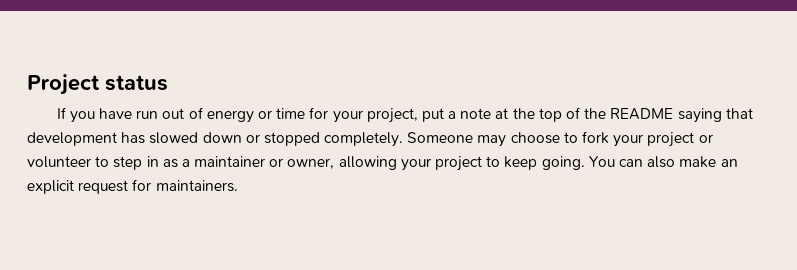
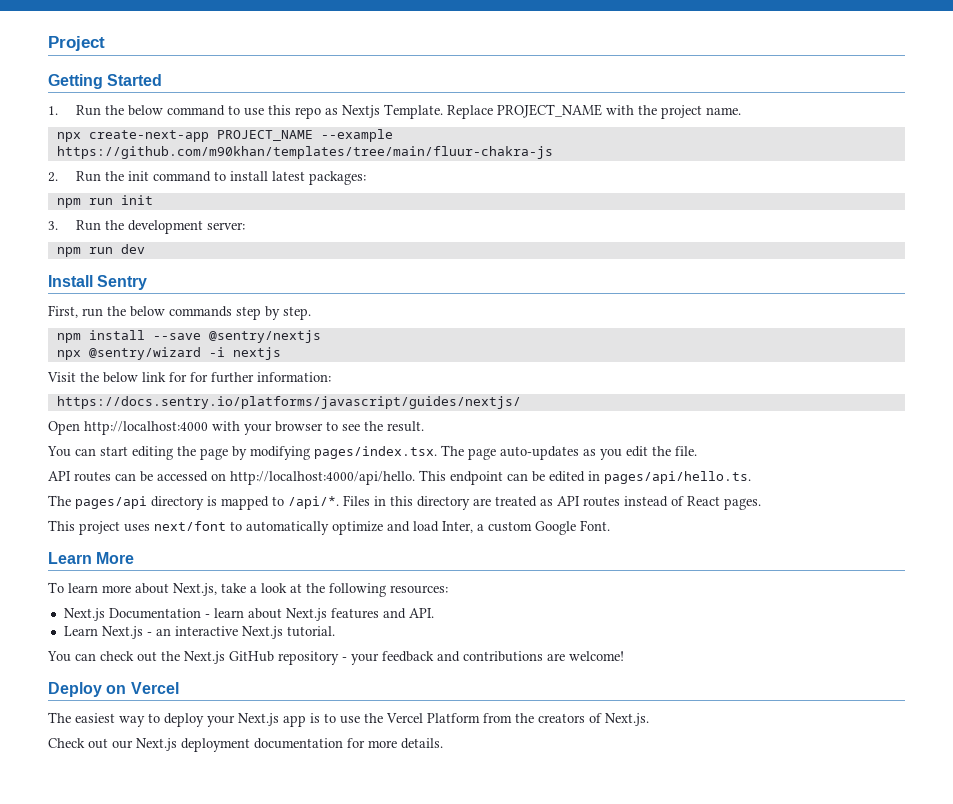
- Project status
- If you have run out of energy or time for your project, put a note at the top of the README saying that development has slowed down or stopped completely. Someone may choose to fork your project or volunteer to step in as a maintainer or owner, allowing your project to keep going. You can also make an explicit request for maintainers.
+ Project
+ Getting Started
+ 1. Run the below command to use this repo as Nextjs Template. Replace PROJECT_NAME with the project name.
+ npx create-next-app PROJECT_NAME --example https://github.com/m90khan/templates/tree/main/fluur-chakra-js
+ 2. Run the init command to install latest packages:
+ npm run init
+ 3. Run the development server:
+ npm run dev
+ Install Sentry
+ First, run the below commands step by step.
+ npm install --save @sentry/nextjs
+ npx @sentry/wizard -i nextjs
+ Visit the below link for for further information:
+ https://docs.sentry.io/platforms/javascript/guides/nextjs/
+ Open http://localhost:4000 with your browser to see the result.
+ You can start editing the page by modifying pages/index.tsx. The page auto-updates as you edit the file.
+ API routes can be accessed on http://localhost:4000/api/hello. This endpoint can be edited in pages/api/hello.ts.
+ The pages/api directory is mapped to /api/*. Files in this directory are treated as API routes instead of React pages.
+ This project uses next/font to automatically optimize and load Inter, a custom Google Font.
+ Learn More
+ To learn more about Next.js, take a look at the following resources:
+ Next.js Documentation - learn about Next.js features and API.
+ Learn Next.js - an interactive Next.js tutorial.
+ You can check out the Next.js GitHub repository - your feedback and contributions are welcome!
+ Deploy on Vercel
+ The easiest way to deploy your Next.js app is to use the Vercel Platform from the creators of Next.js.
+ Check out our Next.js deployment documentation for more details.

